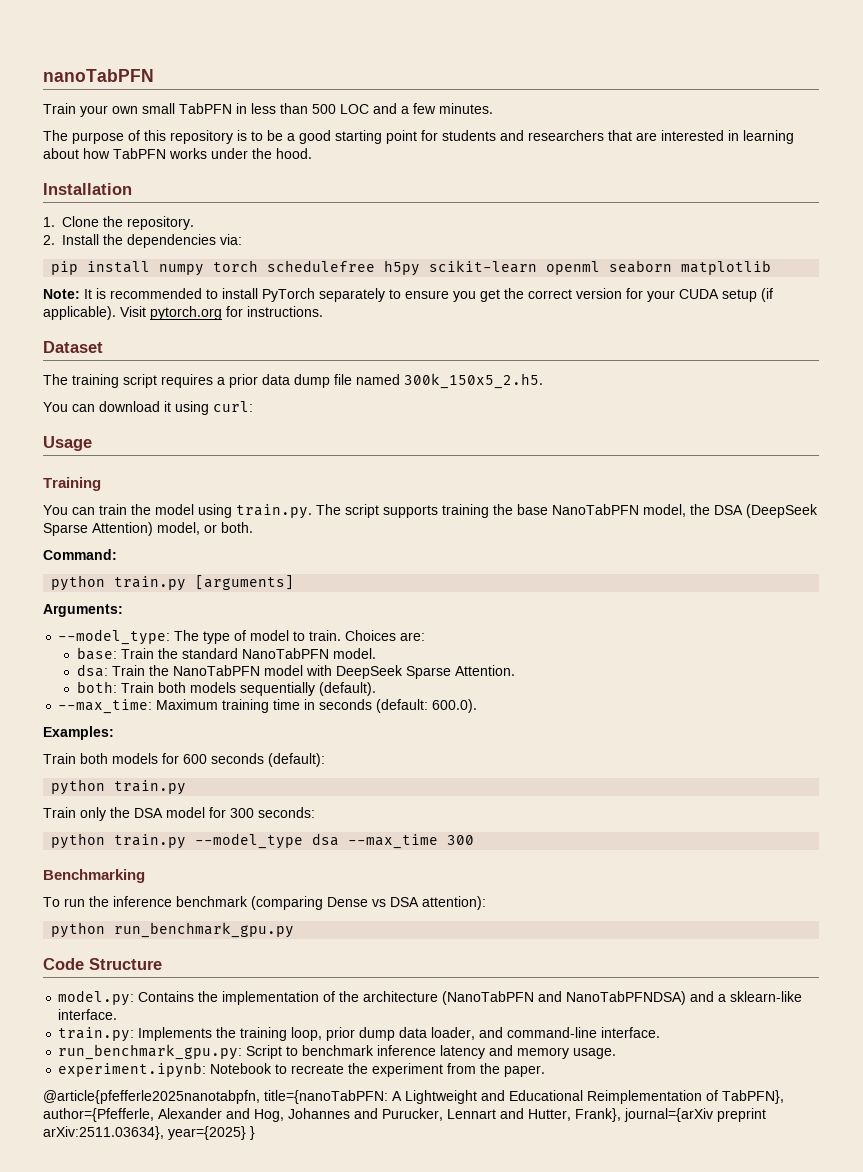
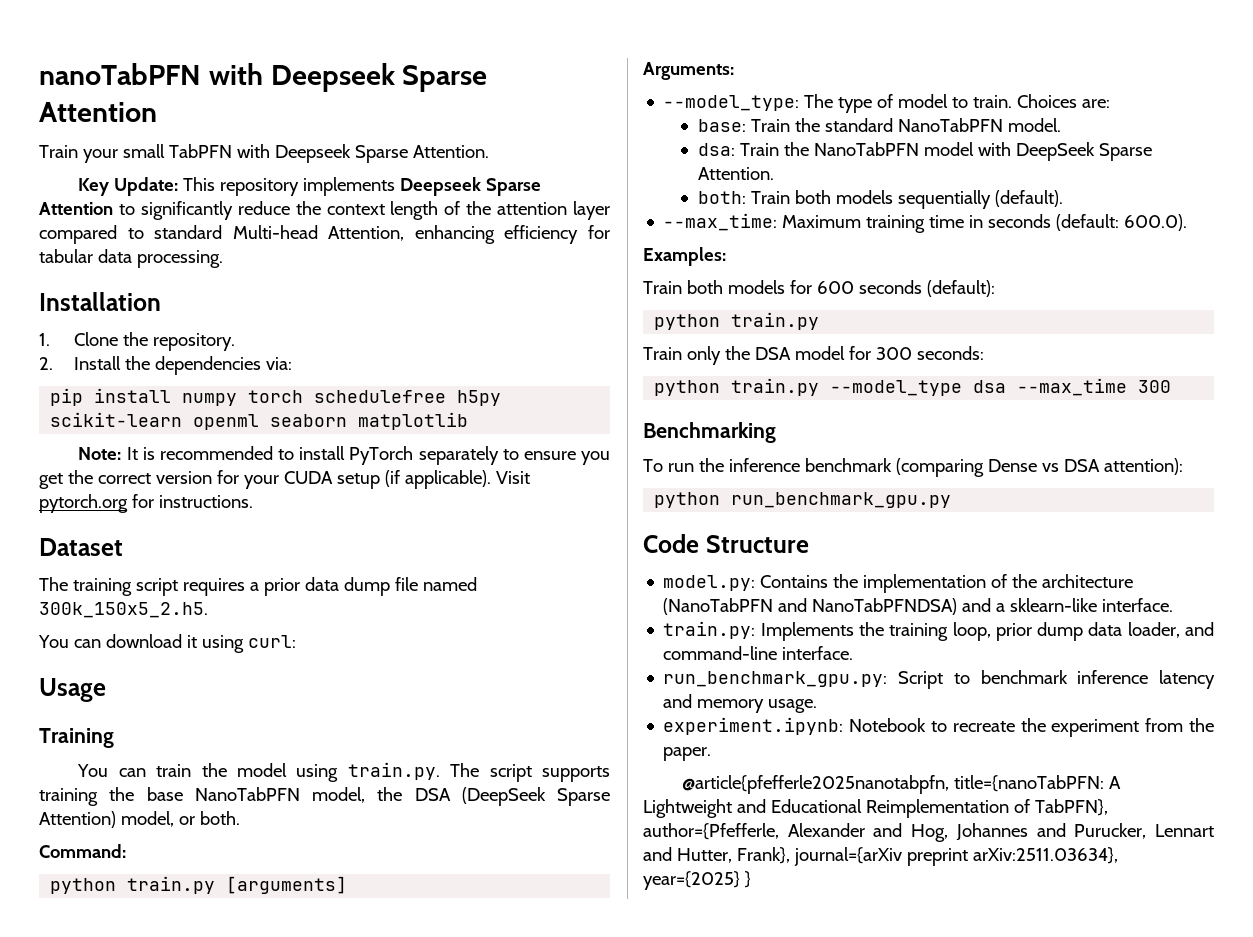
- nanoTabPFN
+ nanoTabPFN with Deepseek Sparse Attention
- Train your own small TabPFN in less than 500 LOC and a few minutes.
- The purpose of this repository is to be a good starting point for students and researchers that are interested in learning about how TabPFN works under the hood.
+ Train your small TabPFN with Deepseek Sparse Attention.
+ Key Update: This repository implements Deepseek Sparse Attention to significantly reduce the context length of the attention layer compared to standard Multi-head Attention, enhancing efficiency for tabular data processing.

